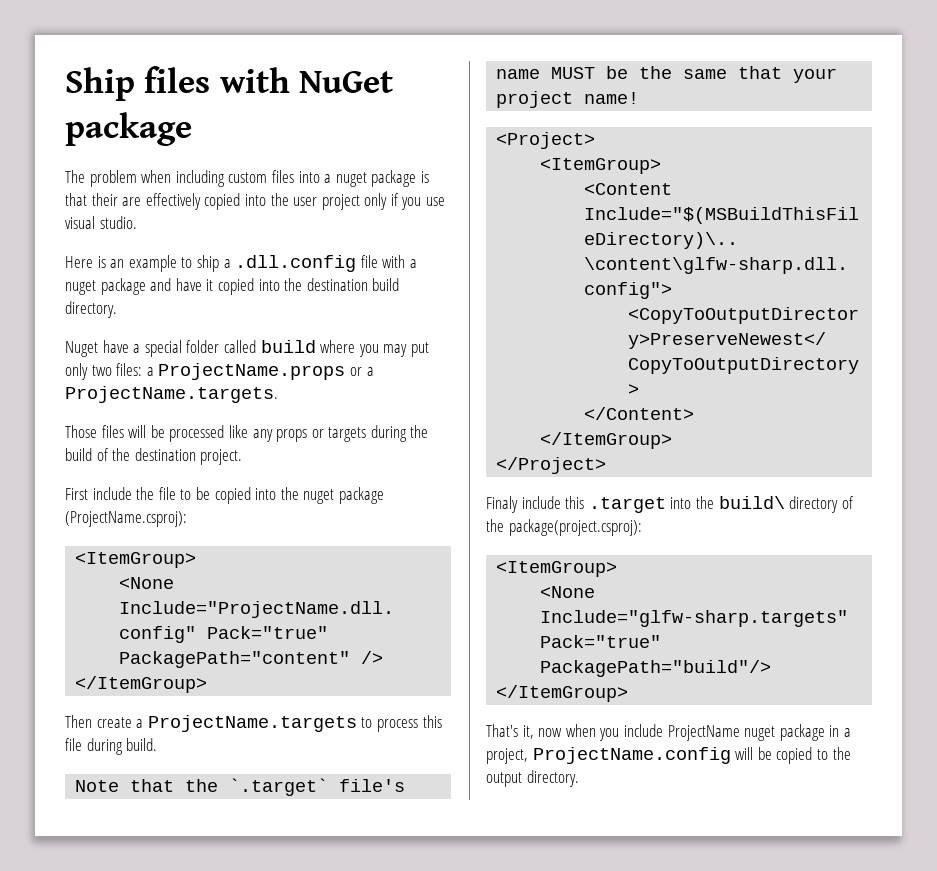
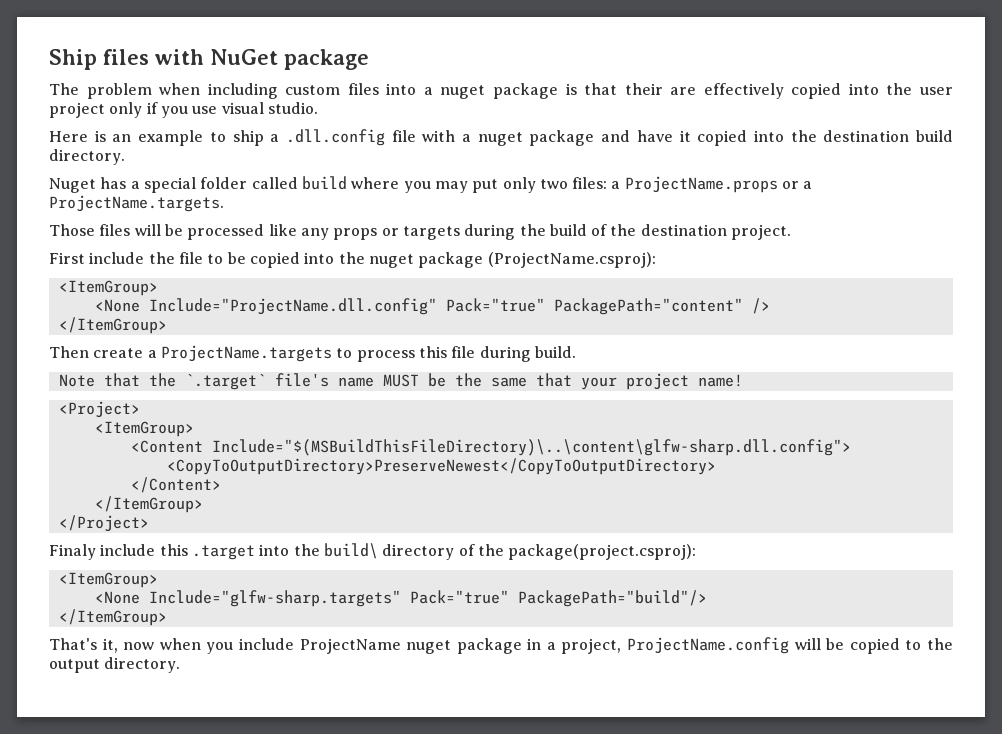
- Nuget have a special folder called build where you may put only two files: a ProjectName.props or a ProjectName.targets.
+ Nuget has a special folder called build where you may put only two files: a ProjectName.props or a ProjectName.targets.

